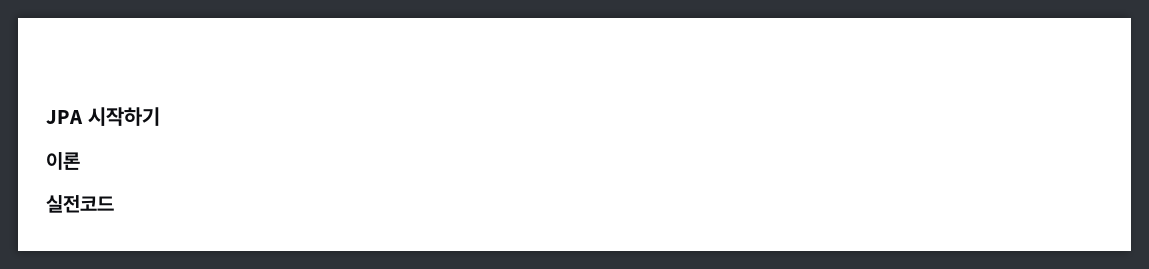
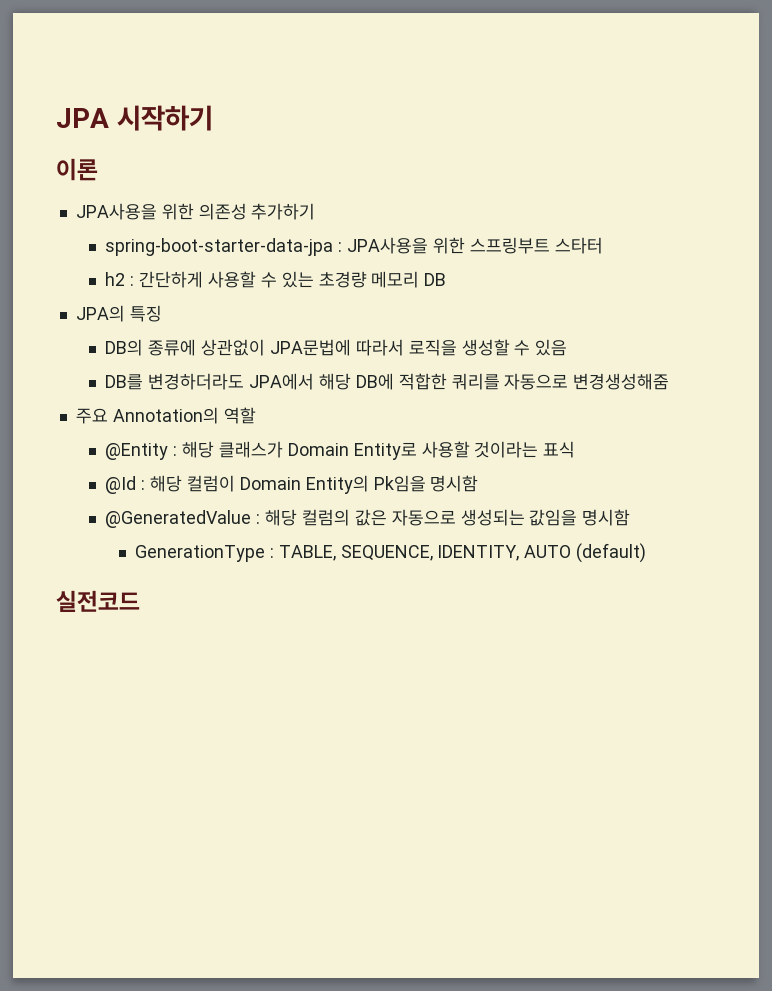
+ JPA사용을 위한 의존성 추가하기
+ spring-boot-starter-data-jpa : JPA사용을 위한 스프링부트 스타터
+ h2 : 간단하게 사용할 수 있는 초경량 메모리 DB
+ JPA의 특징
+ DB의 종류에 상관없이 JPA문법에 따라서 로직을 생성할 수 있음
+ DB를 변경하더라도 JPA에서 해당 DB에 적합한 쿼리를 자동으로 변경생성해줌
+ 주요 Annotation의 역할
+ @Entity : 해당 클래스가 Domain Entity로 사용할 것이라는 표식
+ @Id : 해당 컬럼이 Domain Entity의 Pk임을 명시함
+ @GeneratedValue : 해당 컬럼의 값은 자동으로 생성되는 값임을 명시함
+ GenerationType : TABLE, SEQUENCE, IDENTITY, AUTO (default)

